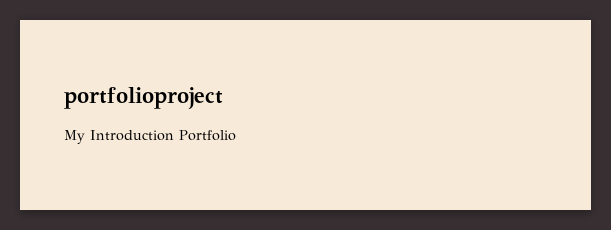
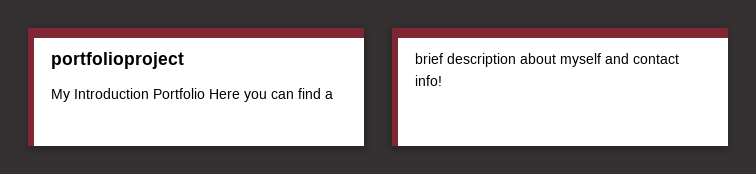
- My Introduction Portfolio
+ My Introduction Portfolio Here you can find a brief description about myself and contact info!

